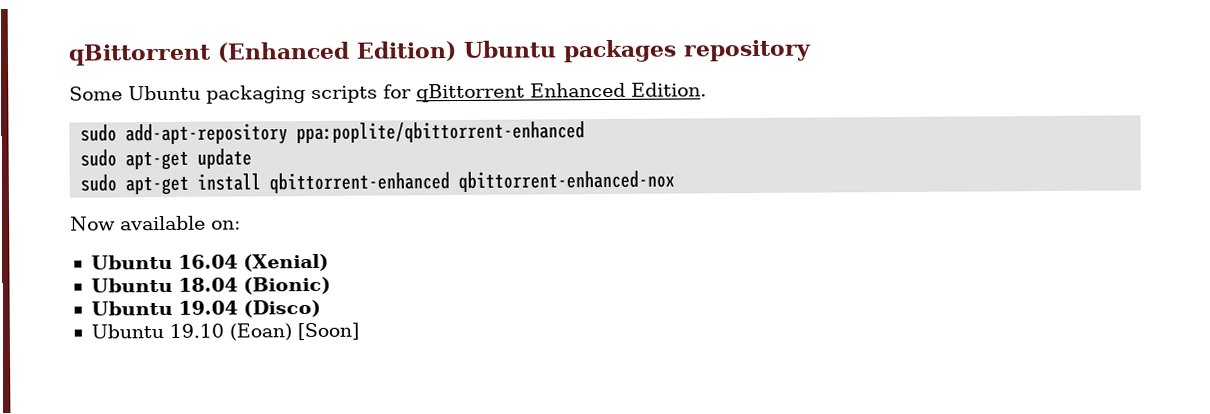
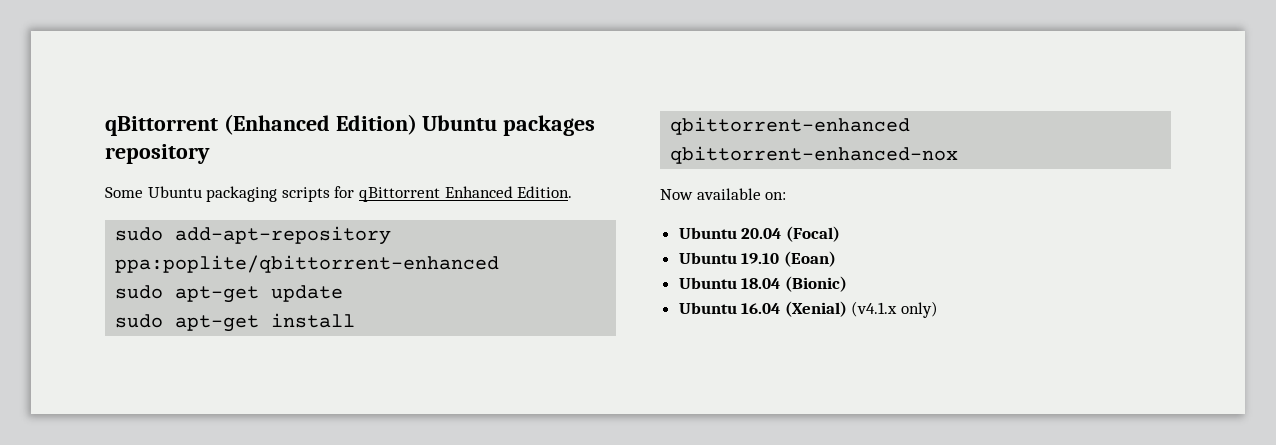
- Ubuntu 16.04 (Xenial)
+ Ubuntu 20.04 (Focal)
+ Ubuntu 19.10 (Eoan)
- Ubuntu 19.04 (Disco)
- Ubuntu 19.10 (Eoan) [Soon]
+ Ubuntu 16.04 (Xenial) (v4.1.x only)

